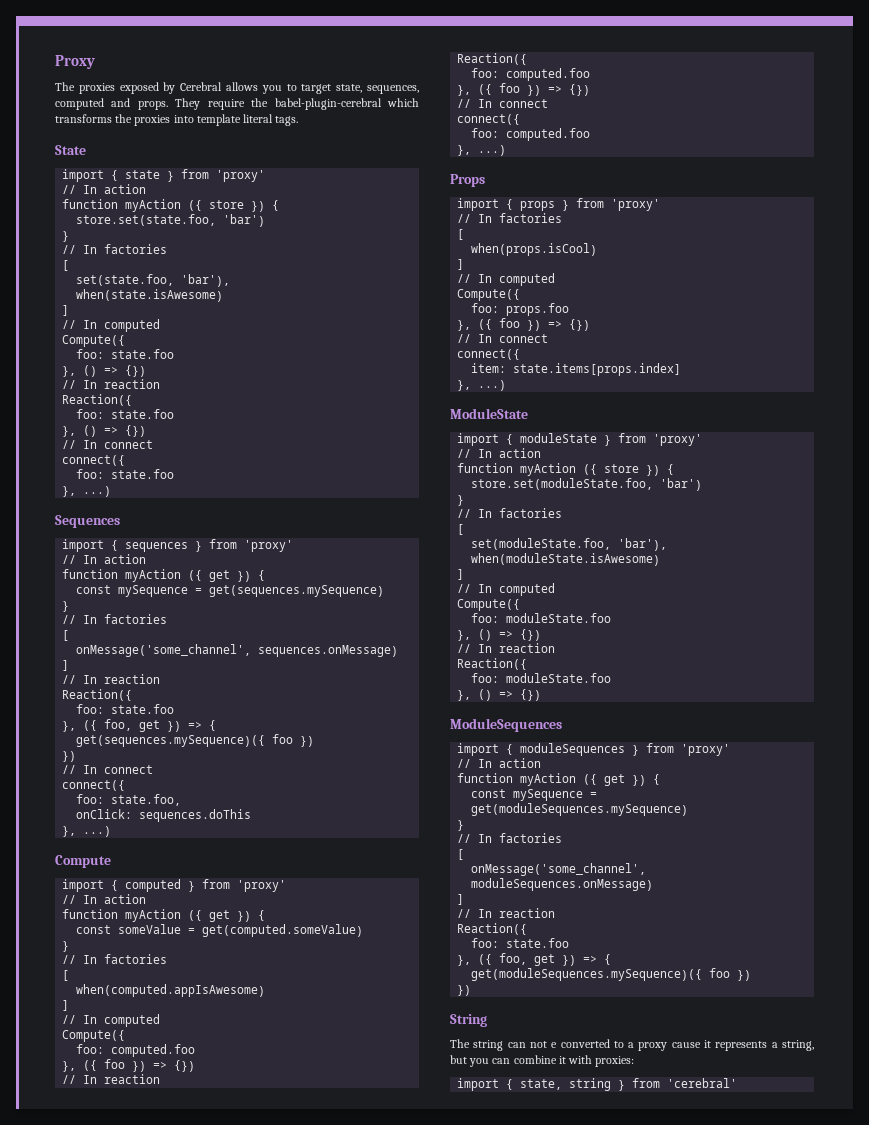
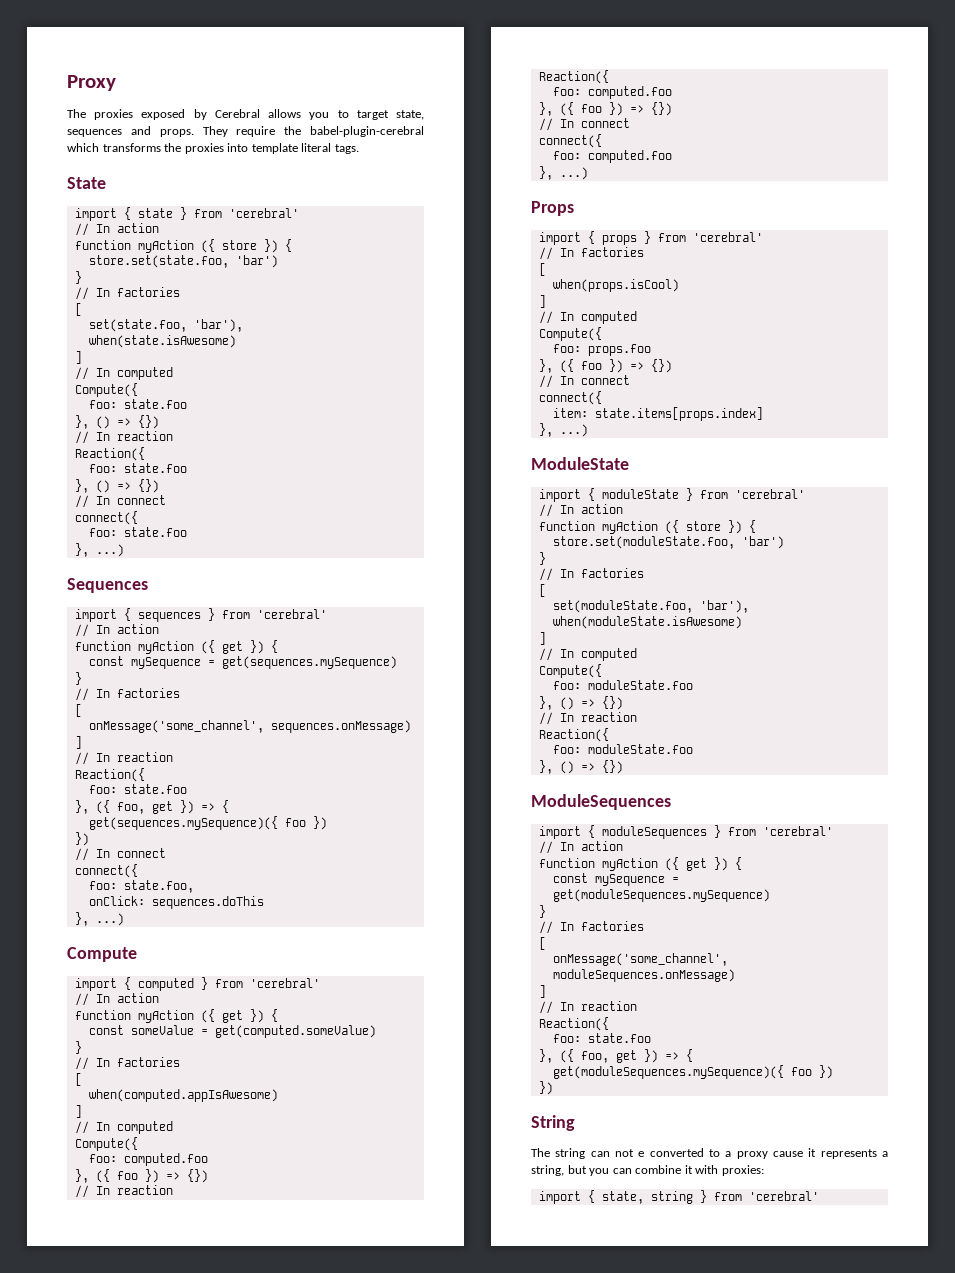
- The proxies exposed by Cerebral allows you to target state, sequences, computed and props.
+ The proxies exposed by Cerebral allows you to target state, sequences and props.
- import { state } from 'proxy'
+ import { state } from 'cerebral'
- import { sequences } from 'proxy'
+ import { sequences } from 'cerebral'
- import { computed } from 'proxy'
+ import { computed } from 'cerebral'
- import { props } from 'proxy'
+ import { props } from 'cerebral'
- import { moduleState } from 'proxy'
+ import { moduleState } from 'cerebral'
- import { moduleSequences } from 'proxy'
+ import { moduleSequences } from 'cerebral'

